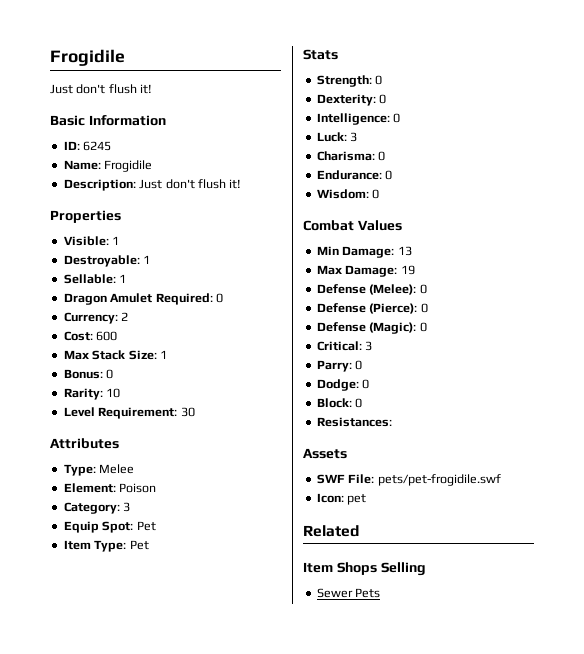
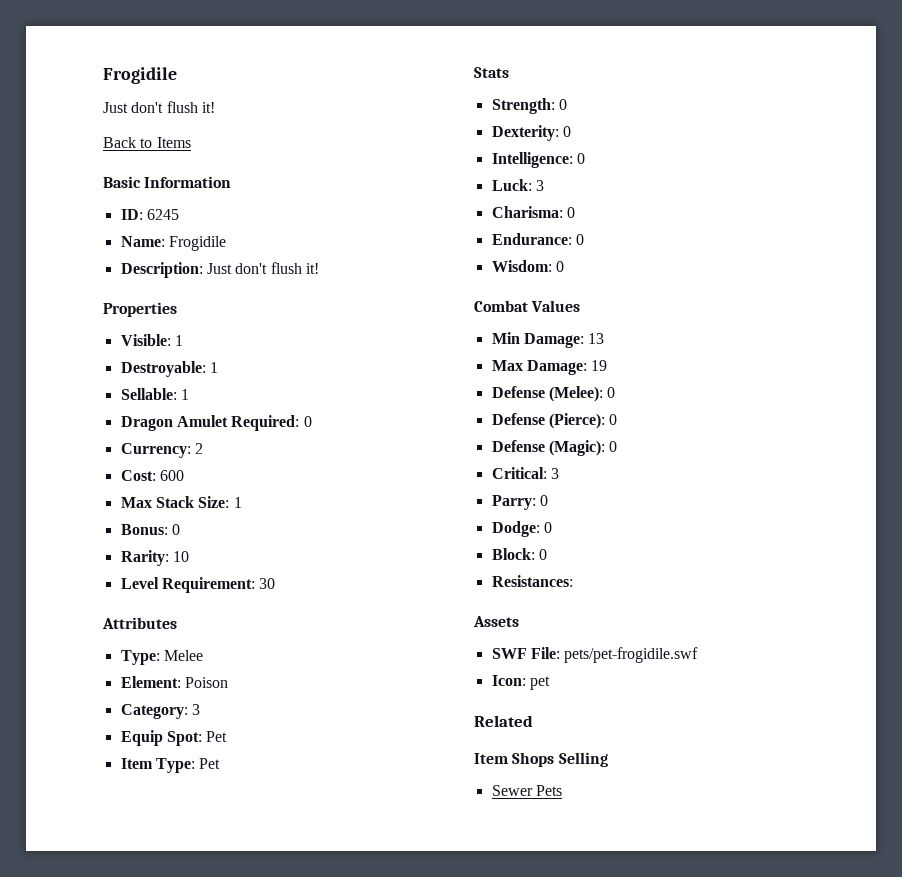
+ Back to Items

